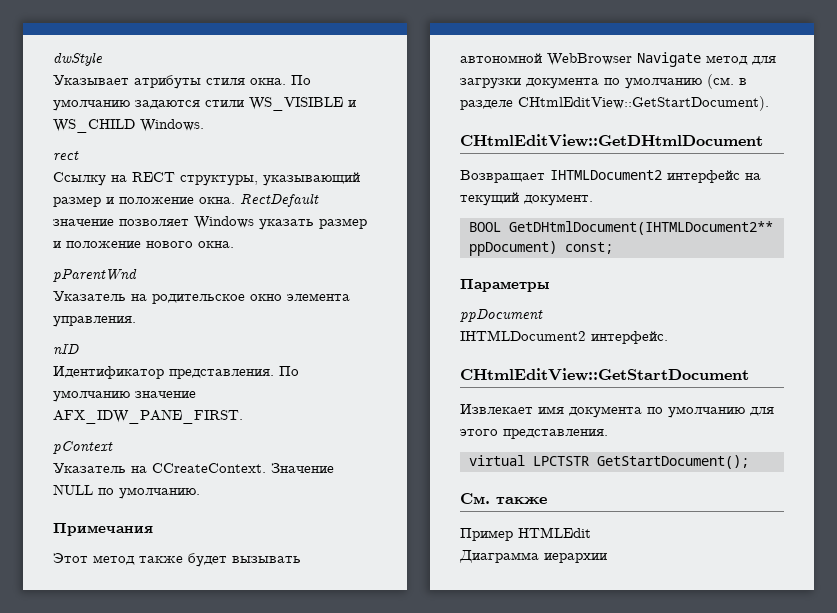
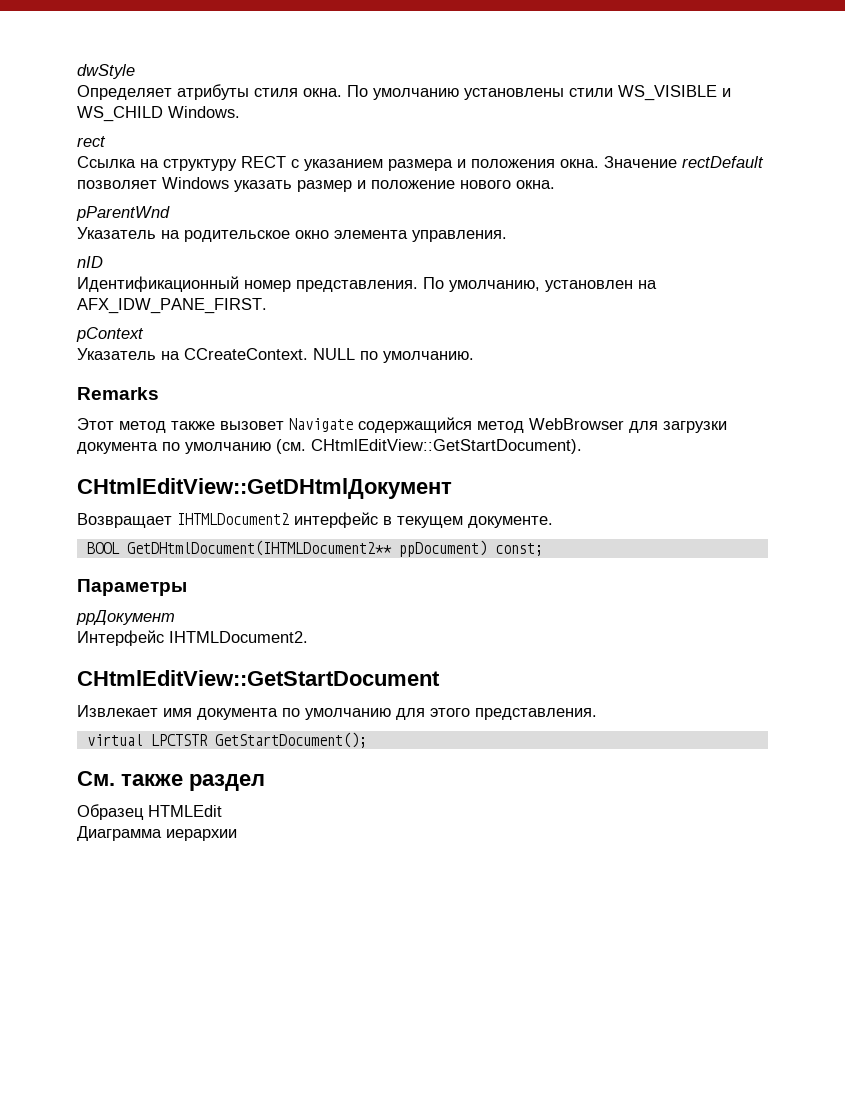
- Указывает атрибуты стиля окна.
+ Определяет атрибуты стиля окна.
- По умолчанию задаются стили WS_VISIBLE и WS_CHILD Windows.
+ По умолчанию установлены стили WS_VISIBLE и WS_CHILD Windows.
- Ссылку на RECT структуры, указывающий размер и положение окна. RectDefault значение позволяет Windows указать размер и положение нового окна.
+ Ссылка на структуру RECT с указанием размера и положения окна. Значение rectDefault позволяет Windows указать размер и положение нового окна.
- Идентификатор представления. По умолчанию значение AFX_IDW_PANE_FIRST.
+ Идентификационный номер представления. По умолчанию, установлен на AFX_IDW_PANE_FIRST.
- Значение NULL по умолчанию.
+ NULL по умолчанию.
- Примечания
+ Remarks
- Этот метод также будет вызывать автономной WebBrowser Navigate метод для загрузки документа по умолчанию (см. в разделе CHtmlEditView::GetStartDocument).
+ Этот метод также вызовет Navigate содержащийся метод WebBrowser для загрузки документа по умолчанию (см. CHtmlEditView::GetStartDocument).
- CHtmlEditView::GetDHtmlDocument
+ CHtmlEditView::GetDHtmlДокумент
- Возвращает IHTMLDocument2 интерфейс на текущий документ.
+ Возвращает IHTMLDocument2 интерфейс в текущем документе.
- ppDocument
- IHTMLDocument2 интерфейс.
+ ppДокумент
+ Интерфейс IHTMLDocument2.
- См. также
- Пример HTMLEdit
+ См. также раздел
+ Образец HTMLEdit

